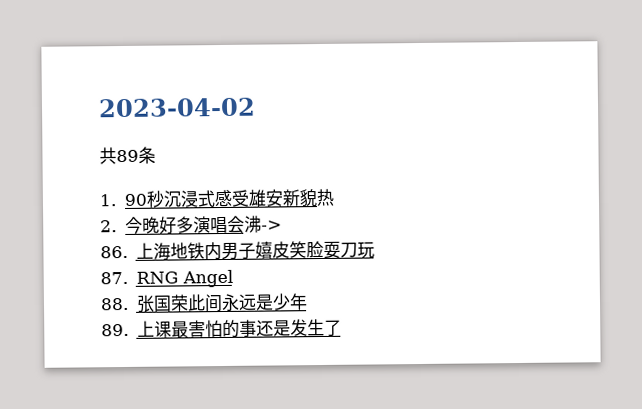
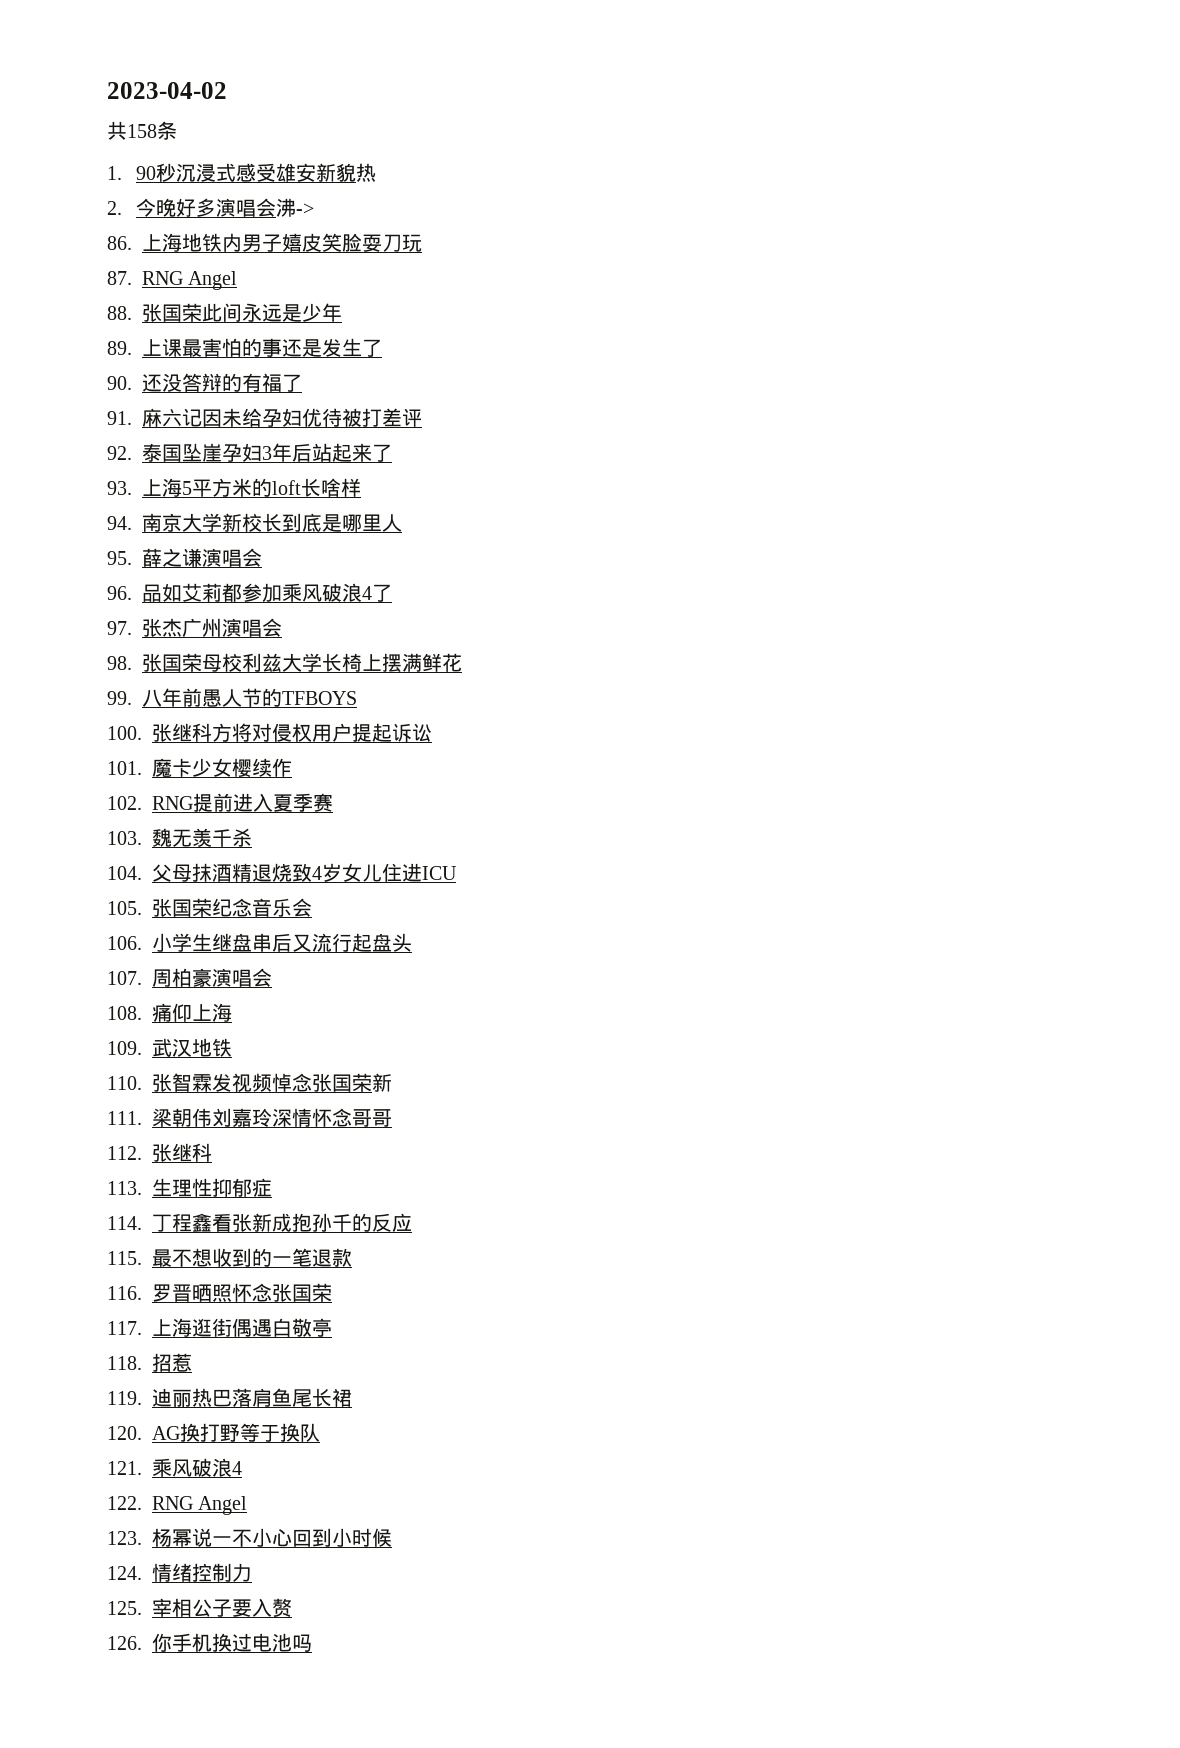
- 共89条
+ 共158条
+ 90.还没答辩的有福了
+ 91.麻六记因未给孕妇优待被打差评
+ 92.泰国坠崖孕妇3年后站起来了
+ 93.上海5平方米的loft长啥样
+ 94.南京大学新校长到底是哪里人
+ 95.薛之谦演唱会
+ 96.品如艾莉都参加乘风破浪4了
+ 97.张杰广州演唱会
+ 98.张国荣母校利兹大学长椅上摆满鲜花
+ 99.八年前愚人节的TFBOYS
+ 100.张继科方将对侵权用户提起诉讼
+ 101.魔卡少女樱续作
+ 102. RNG提前进入夏季赛
+ 103.魏无羡千杀
+ 104.父母抹酒精退烧致4岁女儿住进ICU
+ 105.张国荣纪念音乐会
+ 106.小学生继盘串后又流行起盘头
+ 107.周柏豪演唱会
+ 108.痛仰上海
+ 109.武汉地铁
+ 110.张智霖发视频悼念张国荣新
+ 111.梁朝伟刘嘉玲深情怀念哥哥
+ 112.张继科
+ 113.生理性抑郁症
+ 114.丁程鑫看张新成抱孙千的反应
+ 115.最不想收到的一笔退款
+ 116.罗晋晒照怀念张国荣
+ 117.上海逛街偶遇白敬亭
+ 118.招惹
+ 119.迪丽热巴落肩鱼尾长裙
+ 120. AG换打野等于换队
+ 121.乘风破浪4
+ 122. RNG Angel
+ 123.杨幂说一不小心回到小时候
+ 124.情绪控制力
+ 125.宰相公子要入赘
+ 126.你手机换过电池吗

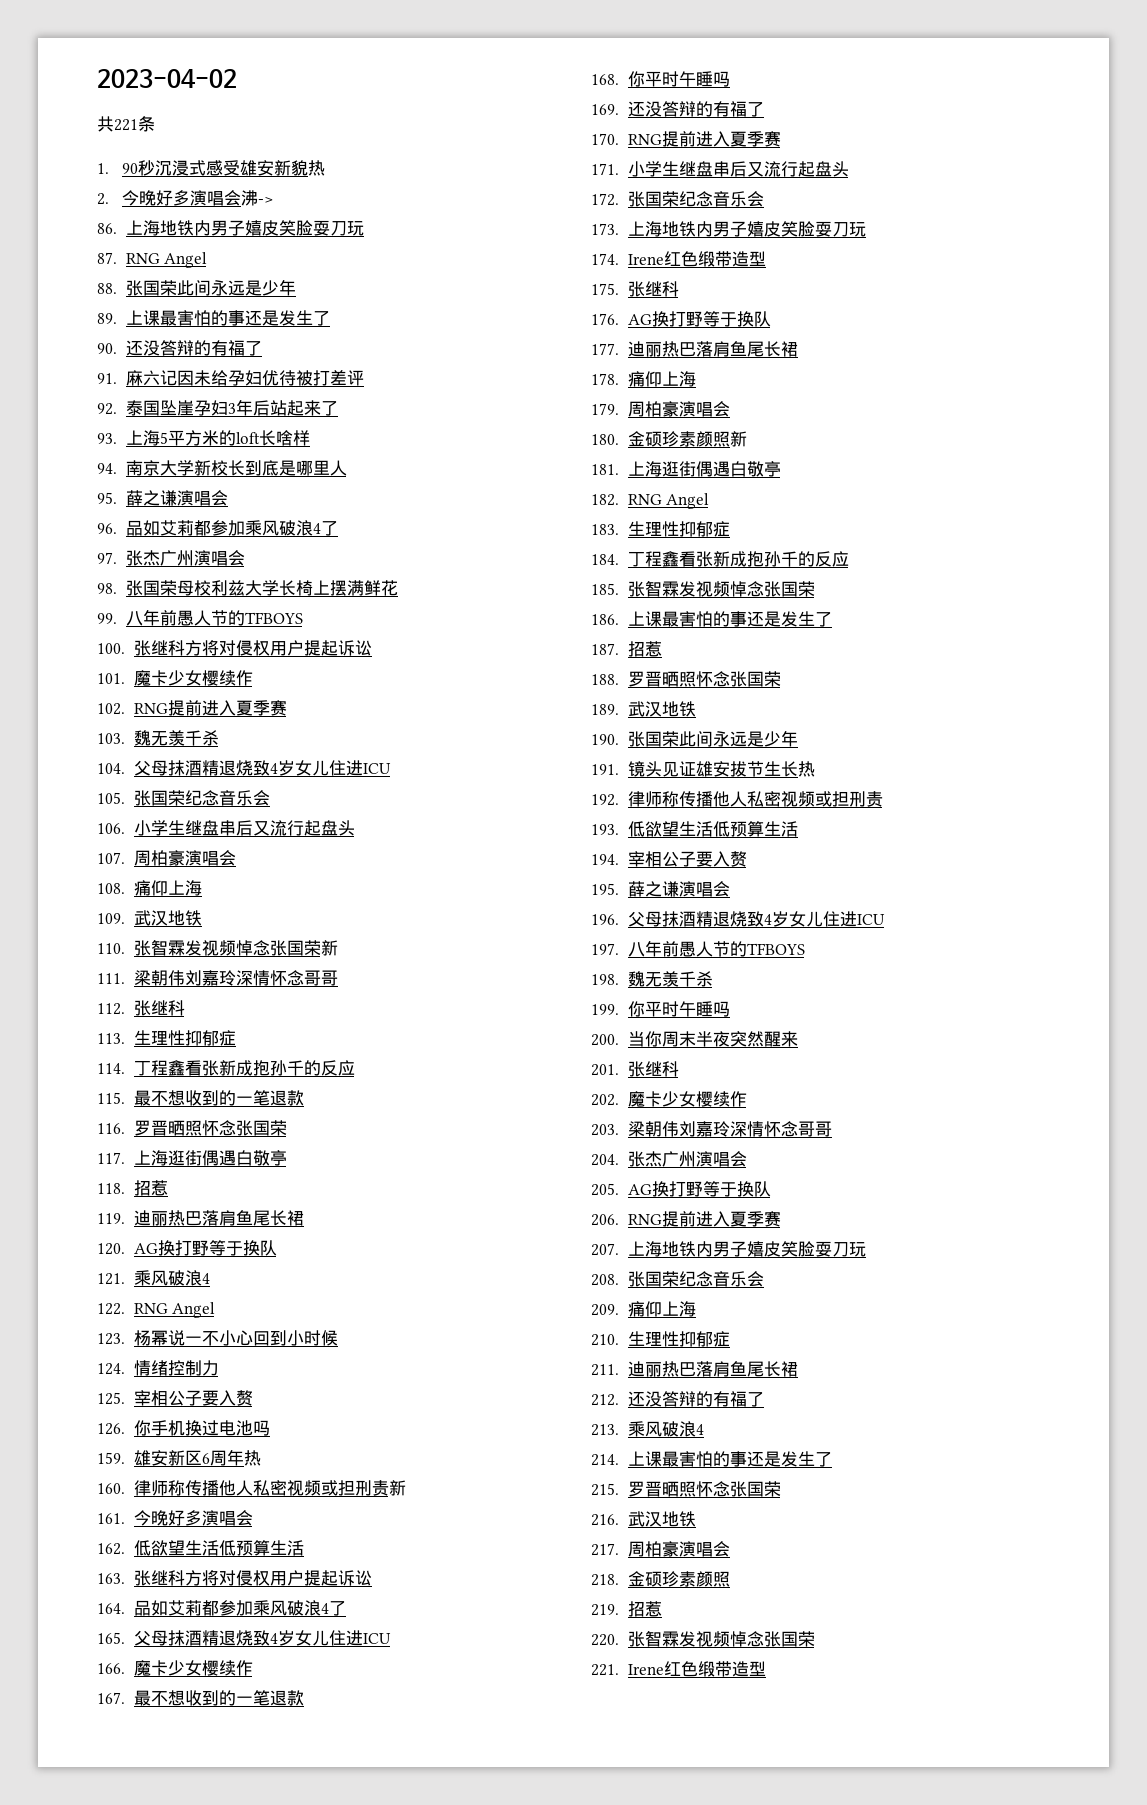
- 共158条
+ 共221条
+ 159.雄安新区6周年热
+ 160.律师称传播他人私密视频或担刑责新
+ 161.今晚好多演唱会
+ 162.低欲望生活低预算生活
+ 163.张继科方将对侵权用户提起诉讼
+ 164.品如艾莉都参加乘风破浪4了
+ 165.父母抹酒精退烧致4岁女儿住进ICU
+ 166.魔卡少女樱续作
+ 167.最不想收到的一笔退款
+ 168.你平时午睡吗
+ 169.还没答辩的有福了
+ 170. RNG提前进入夏季赛
+ 171.小学生继盘串后又流行起盘头
+ 172.张国荣纪念音乐会
+ 173.上海地铁内男子嬉皮笑脸耍刀玩
+ 174. Irene红色缎带造型
+ 175.张继科
+ 176. AG换打野等于换队
+ 177.迪丽热巴落肩鱼尾长裙
+ 178.痛仰上海
+ 179.周柏豪演唱会
+ 180.金硕珍素颜照新
+ 181.上海逛街偶遇白敬亭
+ 182. RNG Angel
+ 183.生理性抑郁症
+ 184.丁程鑫看张新成抱孙千的反应
+ 185.张智霖发视频悼念张国荣
+ 186.上课最害怕的事还是发生了
+ 187.招惹
+ 188.罗晋晒照怀念张国荣
+ 189.武汉地铁
+ 190.张国荣此间永远是少年
+ 191.镜头见证雄安拔节生长热
+ 192.律师称传播他人私密视频或担刑责
+ 193.低欲望生活低预算生活
+ 194.宰相公子要入赘
+ 195.薛之谦演唱会
+ 196.父母抹酒精退烧致4岁女儿住进ICU
+ 197.八年前愚人节的TFBOYS
+ 198.魏无羡千杀
+ 199.你平时午睡吗
+ 200.当你周末半夜突然醒来
+ 201.张继科
+ 202.魔卡少女樱续作
+ 203.梁朝伟刘嘉玲深情怀念哥哥
+ 204.张杰广州演唱会
+ 205. AG换打野等于换队
+ 206. RNG提前进入夏季赛
+ 207.上海地铁内男子嬉皮笑脸耍刀玩
+ 208.张国荣纪念音乐会
+ 209.痛仰上海
+ 210.生理性抑郁症
+ 211.迪丽热巴落肩鱼尾长裙
+ 212.还没答辩的有福了
+ 213.乘风破浪4
+ 214.上课最害怕的事还是发生了
+ 215.罗晋晒照怀念张国荣
+ 216.武汉地铁
+ 217.周柏豪演唱会
+ 218.金硕珍素颜照
+ 219.招惹
+ 220.张智霖发视频悼念张国荣
+ 221. Irene红色缎带造型

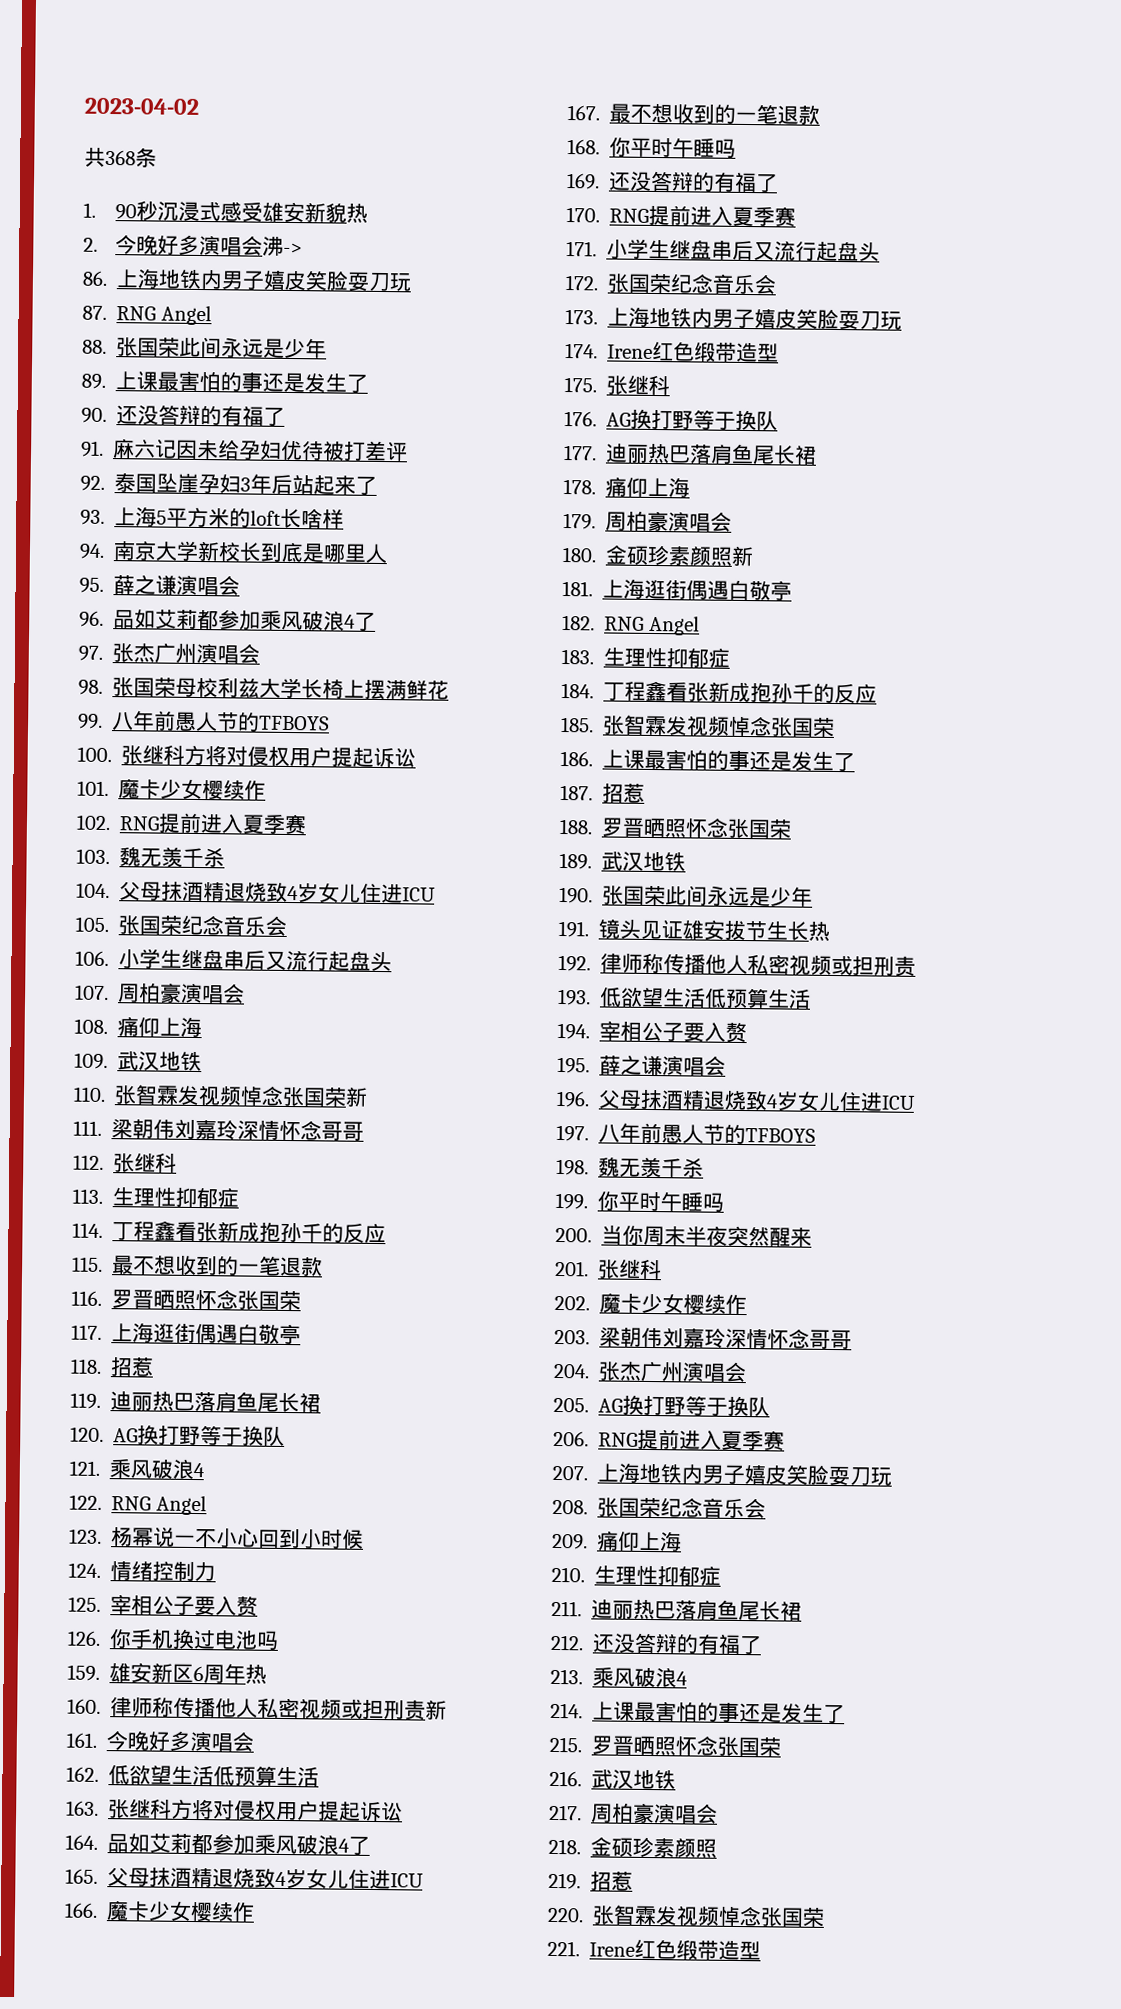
- 共221条
+ 共368条

